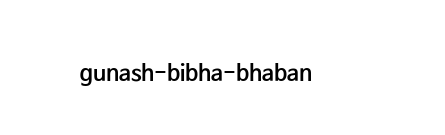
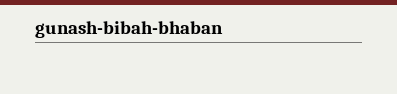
- gunash-bibha-bhaban
+ gunash-bibah-bhaban

